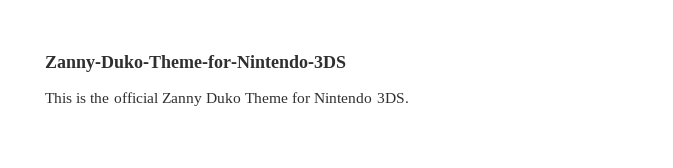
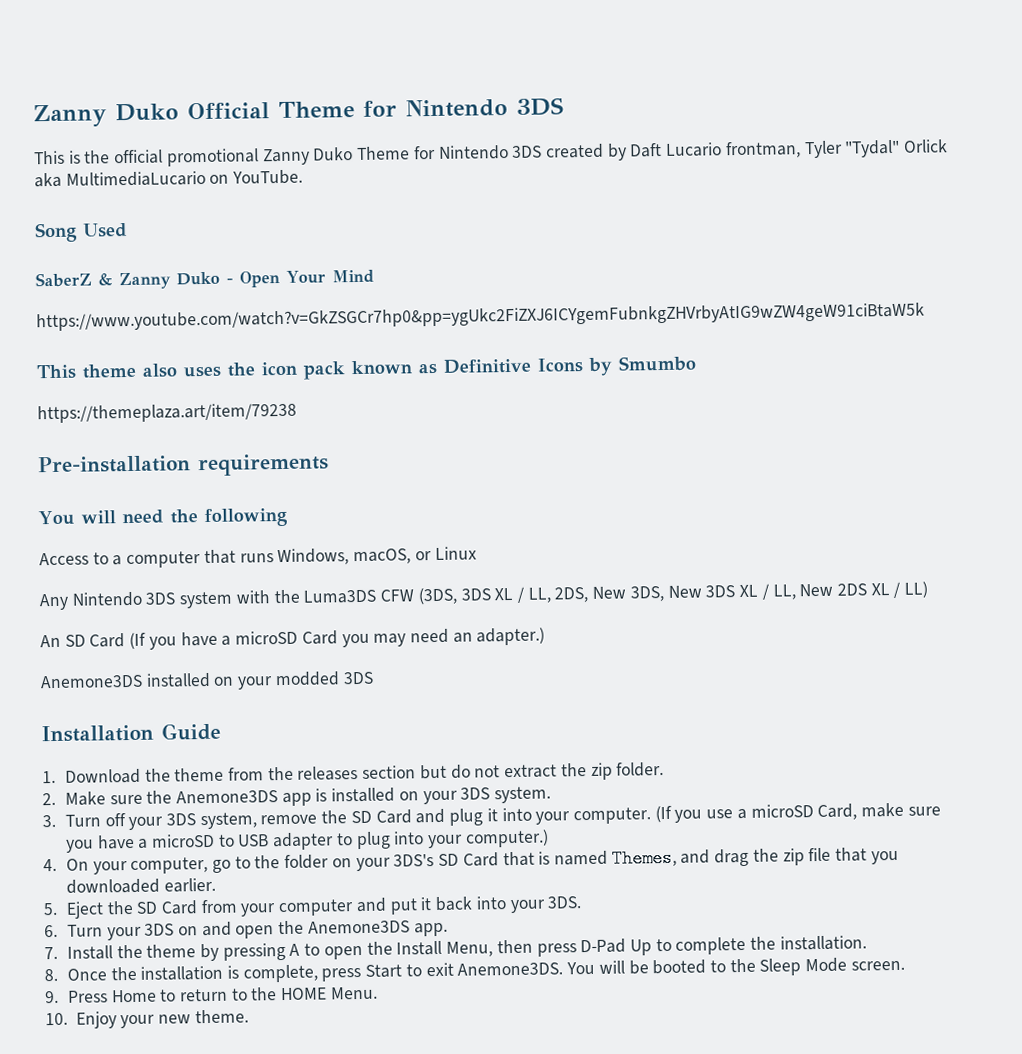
- Zanny-Duko-Theme-for-Nintendo-3DS
+ Zanny Duko Official Theme for Nintendo 3DS
- This is the official Zanny Duko Theme for Nintendo 3DS.
+ This is the official promotional Zanny Duko Theme for Nintendo 3DS created by Daft Lucario frontman, Tyler "Tydal" Orlick aka MultimediaLucario on YouTube.
+ Song Used
+ SaberZ & Zanny Duko - Open Your Mind
+ https://www.youtube.com/watch?v=GkZSGCr7hp0&pp=ygUkc2FiZXJ6ICYgemFubnkgZHVrbyAtIG9wZW4geW91ciBtaW5k
+ This theme also uses the icon pack known as Definitive Icons by Smumbo
+ https://themeplaza.art/item/79238
+ Pre-installation requirements
+ You will need the following
+ Access to a computer that runs Windows, macOS, or Linux
+ Any Nintendo 3DS system with the Luma3DS CFW (3DS, 3DS XL / LL, 2DS, New 3DS, New 3DS XL / LL, New 2DS XL / LL)
+ An SD Card (If you have a microSD Card you may need an adapter.)
+ Anemone3DS installed on your modded 3DS
+ Installation Guide
+ 1. Download the theme from the releases section but do not extract the zip folder.
+ 2. Make sure the Anemone3DS app is installed on your 3DS system.
+ 3. Turn off your 3DS system, remove the SD Card and plug it into your computer. (If you use a microSD Card, make sure you have a microSD to USB adapter to plug into your computer.)
+ 4. On your computer, go to the folder on your 3DS's SD Card that is named Themes, and drag the zip file that you downloaded earlier.
+ 5. Eject the SD Card from your computer and put it back into your 3DS.
+ 6. Turn your 3DS on and open the Anemone3DS app.
+ 7. Install the theme by pressing A to open the Install Menu, then press D-Pad Up to complete the installation.
+ 8. Once the installation is complete, press Start to exit Anemone3DS. You will be booted to the Sleep Mode screen.
+ 9. Press Home to return to the HOME Menu.
+ 10. Enjoy your new theme.

